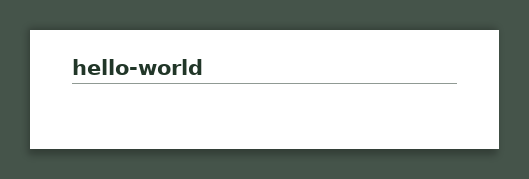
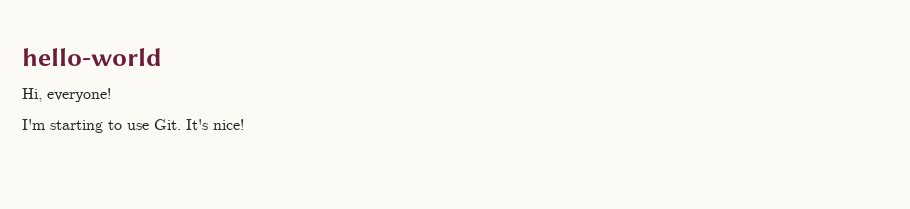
+ Hi, everyone!
+ I'm starting to use Git. It's nice!

